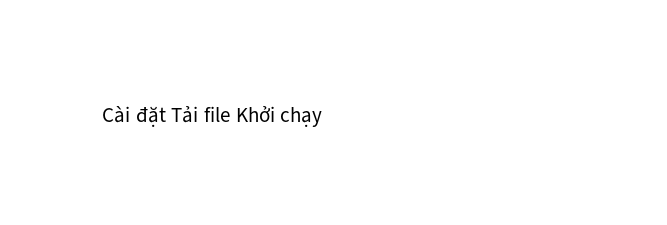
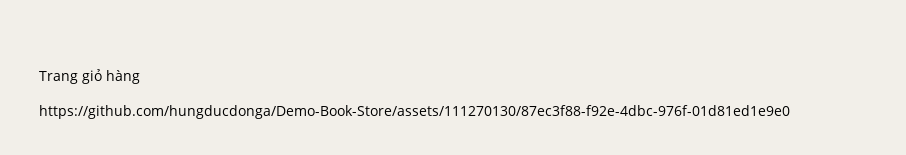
- Cài đặt Tải file Khởi chạy
+ Trang giỏ hàng
+ https://github.com/hungducdonga/Demo-Book-Store/assets/111270130/87ec3f88-f92e-4dbc-976f-01d81ed1e9e0

